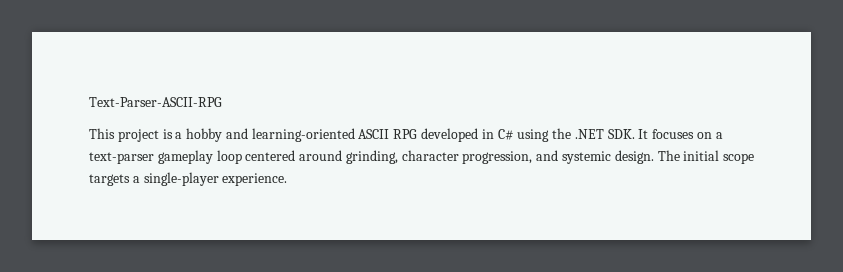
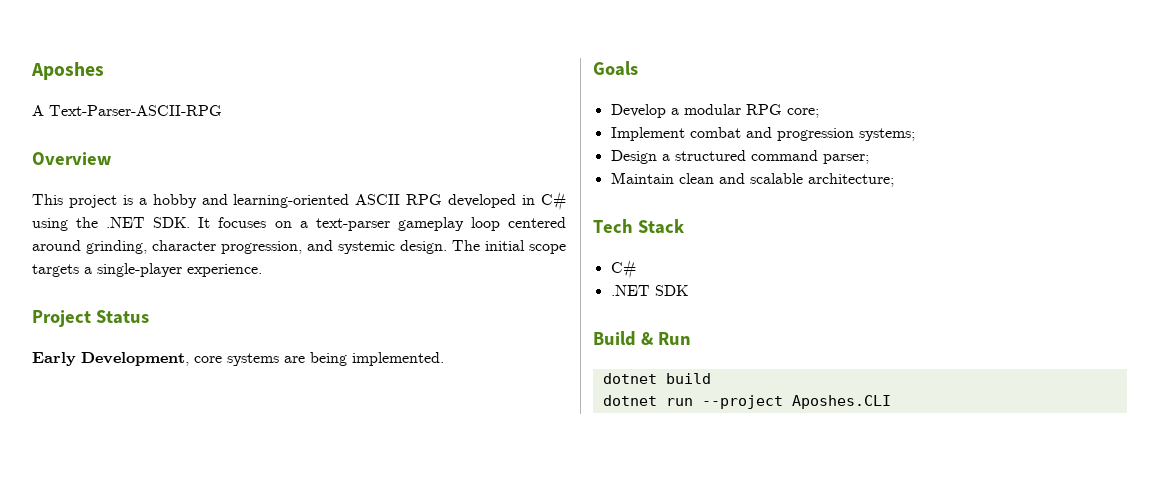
- Text-Parser-ASCII-RPG
+ Aposhes
+ A Text-Parser-ASCII-RPG
+ Overview
+ Project Status
+ Early Development, core systems are being implemented.
+ Goals
+ Develop a modular RPG core;
+ Implement combat and progression systems;
+ Design a structured command parser;
+ Maintain clean and scalable architecture;
+ Tech Stack
+ C#
+ .NET SDK
+ Build & Run
+ dotnet build
+ dotnet run --project Aposhes.CLI

